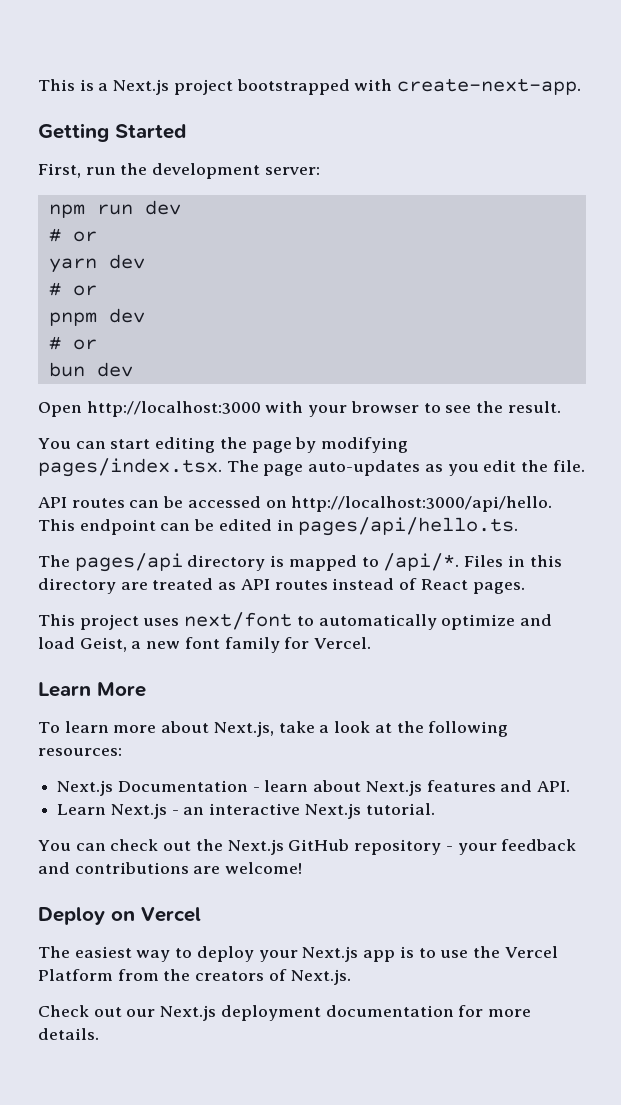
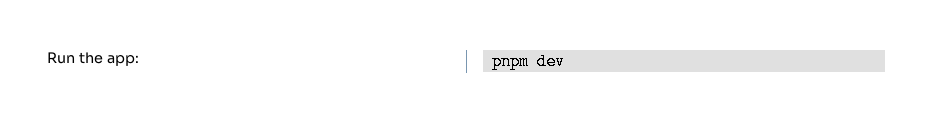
- This is a Next.js project bootstrapped with create-next-app.
- Getting Started
- First, run the development server:
- npm run dev
- # or
- yarn dev
- # or
+ Run the app:
  pnpm dev
- # or
- bun dev
- Open http://localhost:3000 with your browser to see the result.
- You can start editing the page by modifying pages/index.tsx. The page auto-updates as you edit the file.
- API routes can be accessed on http://localhost:3000/api/hello. This endpoint can be edited in pages/api/hello.ts.
- The pages/api directory is mapped to /api/*. Files in this directory are treated as API routes instead of React pages.
- This project uses next/font to automatically optimize and load Geist, a new font family for Vercel.
- Learn More
- To learn more about Next.js, take a look at the following resources:
- Next.js Documentation - learn about Next.js features and API.
- Learn Next.js - an interactive Next.js tutorial.
- You can check out the Next.js GitHub repository - your feedback and contributions are welcome!
- Deploy on Vercel
- The easiest way to deploy your Next.js app is to use the Vercel Platform from the creators of Next.js.
- Check out our Next.js deployment documentation for more details.

